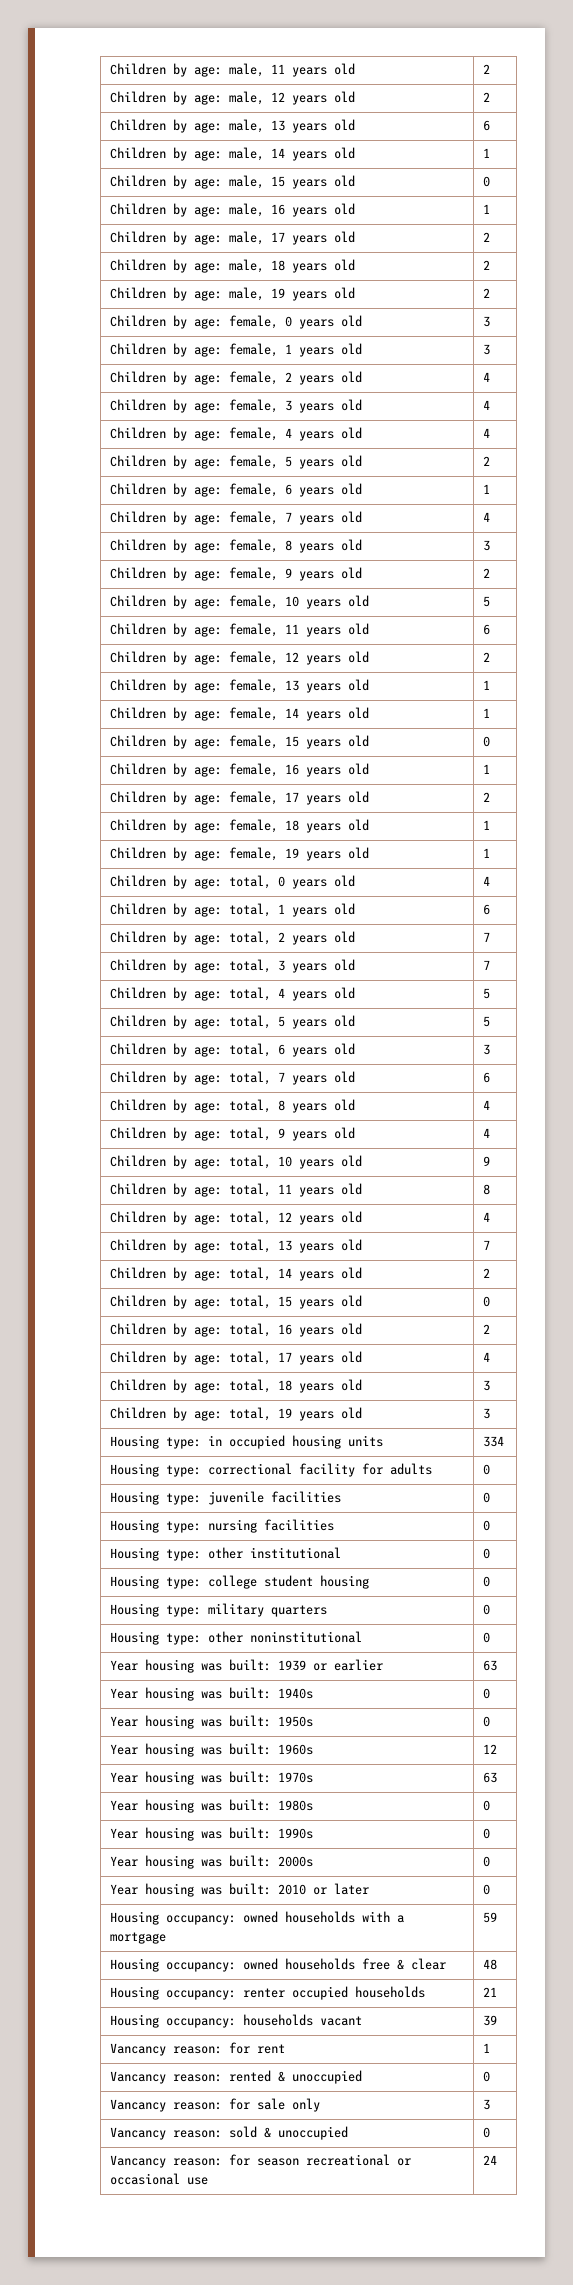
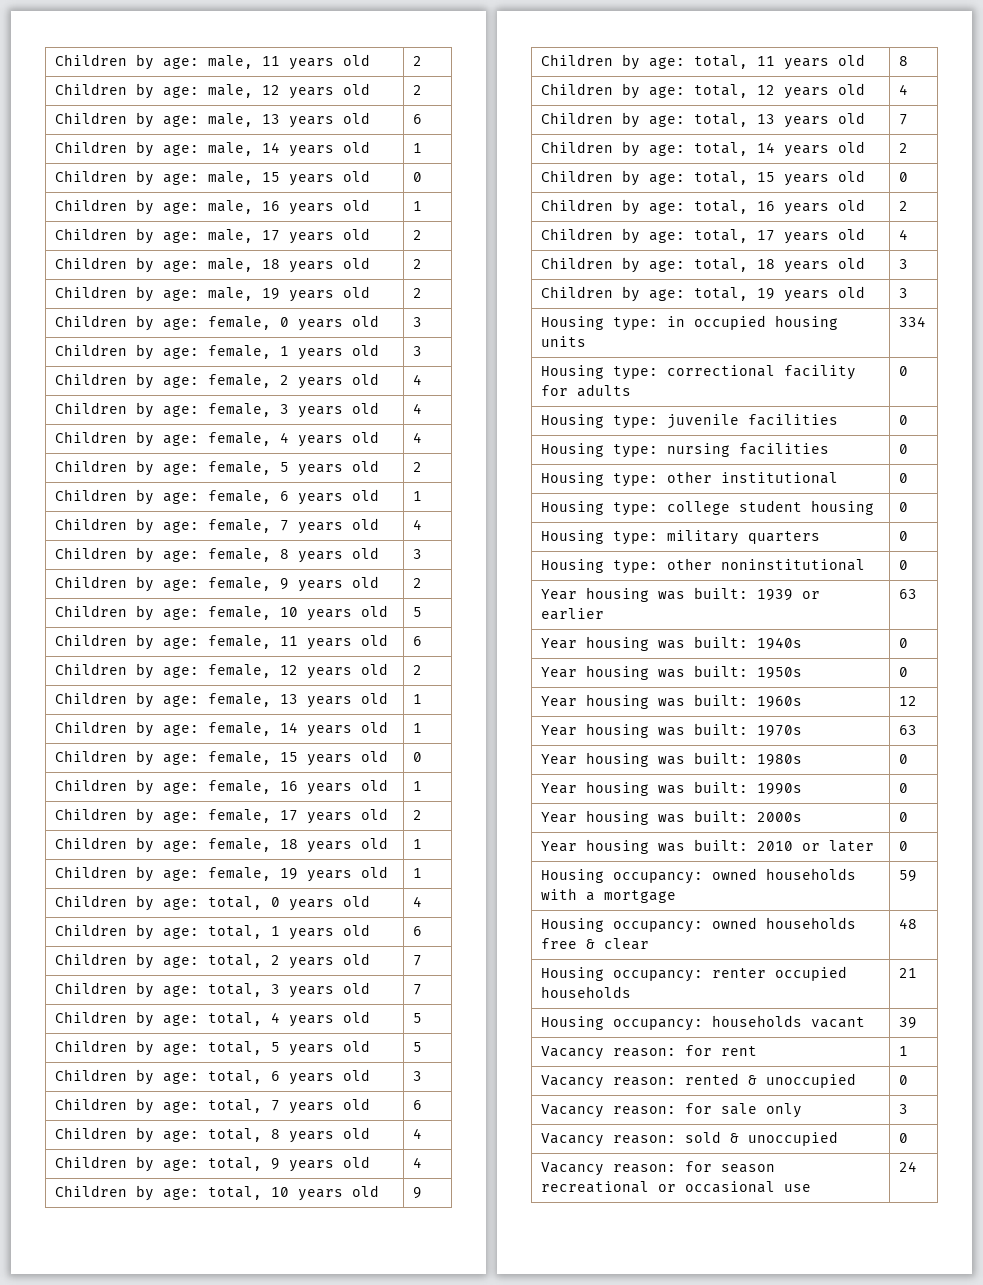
- Vancancy reason: for rent | 1
+ Vacancy reason: for rent | 1
- Vancancy reason: rented & unoccupied | 0
+ Vacancy reason: rented & unoccupied | 0
- Vancancy reason: for sale only | 3
+ Vacancy reason: for sale only | 3
- Vancancy reason: sold & unoccupied | 0
+ Vacancy reason: sold & unoccupied | 0
- Vancancy reason: for season recreational or occasional use | 24
+ Vacancy reason: for season recreational or occasional use | 24

